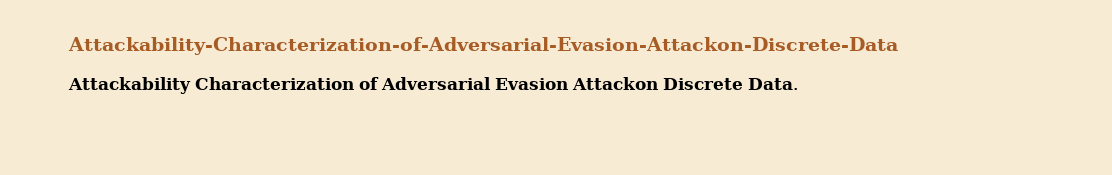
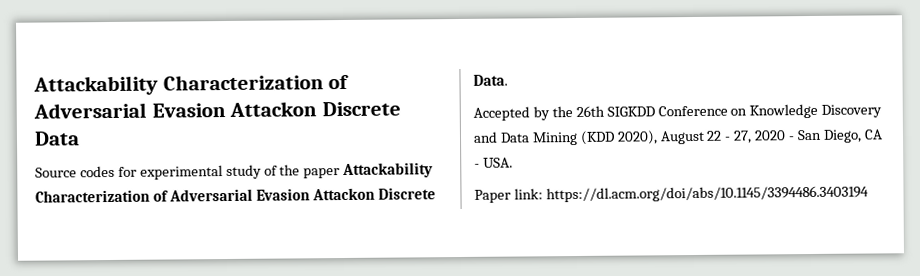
- Attackability-Characterization-of-Adversarial-Evasion-Attackon-Discrete-Data
- Attackability Characterization of Adversarial Evasion Attackon Discrete Data.
+ Attackability Characterization of Adversarial Evasion Attackon Discrete Data
+ Source codes for experimental study of the paper Attackability Characterization of Adversarial Evasion Attackon Discrete Data.
+ Accepted by the 26th SIGKDD Conference on Knowledge Discovery and Data Mining (KDD 2020), August 22 - 27, 2020 - San Diego, CA - USA.
+ Paper link: https://dl.acm.org/doi/abs/10.1145/3394486.3403194

